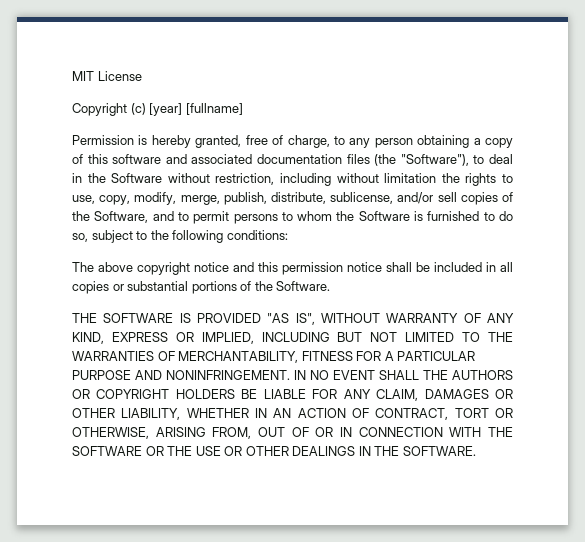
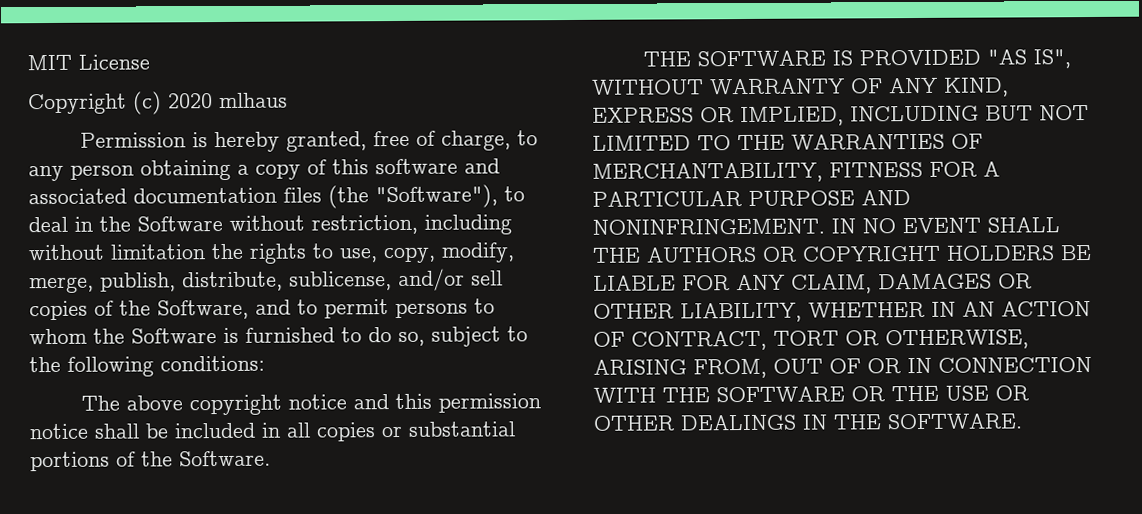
- Copyright (c) [year] [fullname]
+ Copyright (c) 2020 mlhaus

